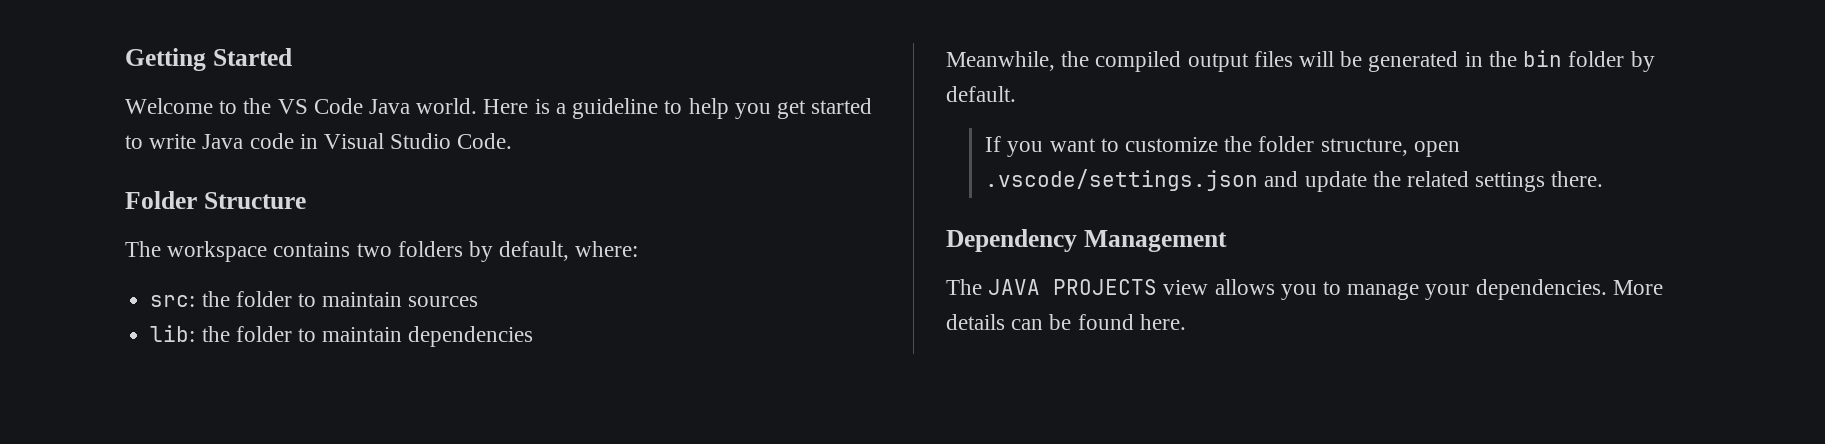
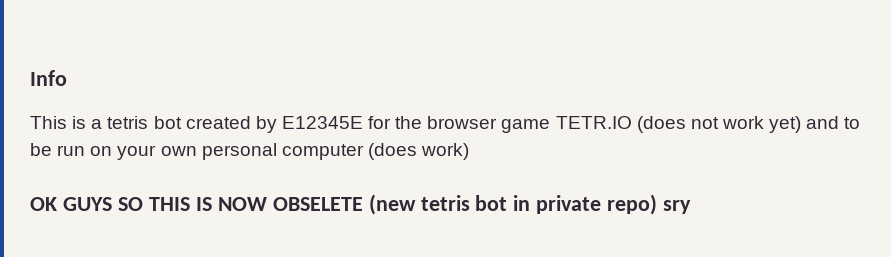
- Getting Started
- Welcome to the VS Code Java world. Here is a guideline to help you get started to write Java code in Visual Studio Code.
- Folder Structure
- The workspace contains two folders by default, where:
- src: the folder to maintain sources
- lib: the folder to maintain dependencies
- Meanwhile, the compiled output files will be generated in the bin folder by default.
- If you want to customize the folder structure, open .vscode/settings.json and update the related settings there.
- Dependency Management
- The JAVA PROJECTS view allows you to manage your dependencies. More details can be found here.
+ Info
+ This is a tetris bot created by E12345E for the browser game TETR.IO (does not work yet) and to be run on your own personal computer (does work)
+ OK GUYS SO THIS IS NOW OBSELETE (new tetris bot in private repo) sry

